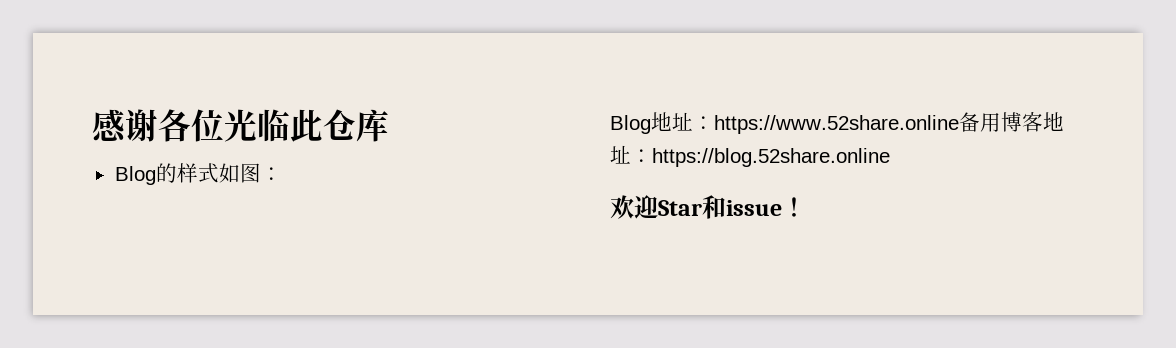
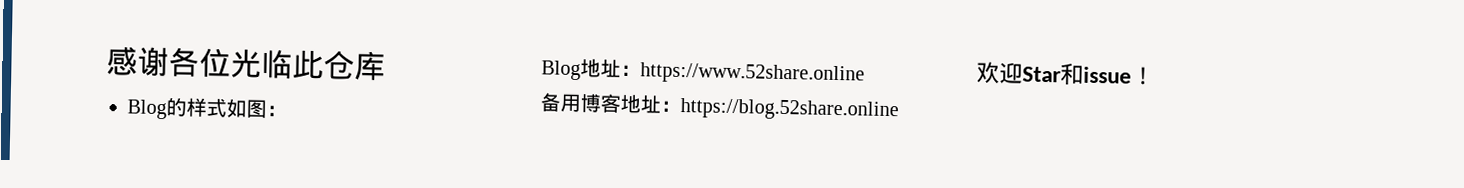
- Blog地址：https://www.52share.online备用博客地址：https://blog.52share.online
+ Blog地址：https://www.52share.online
+ 备用博客地址：https://blog.52share.online

